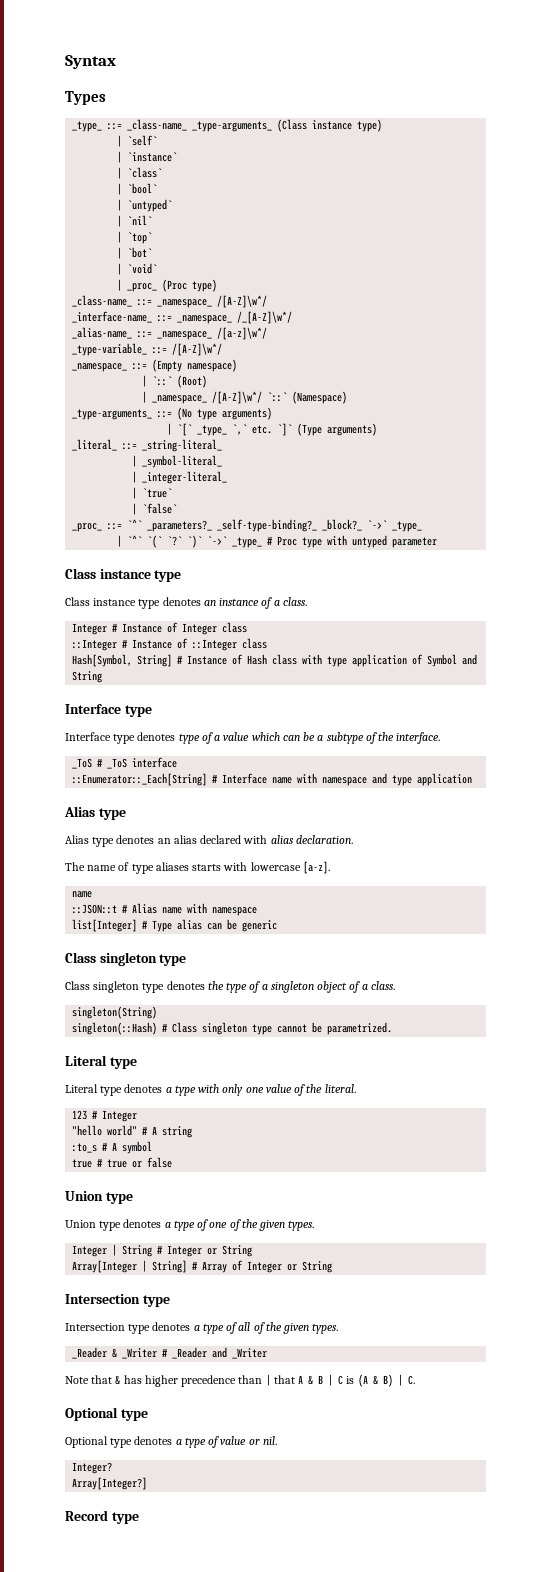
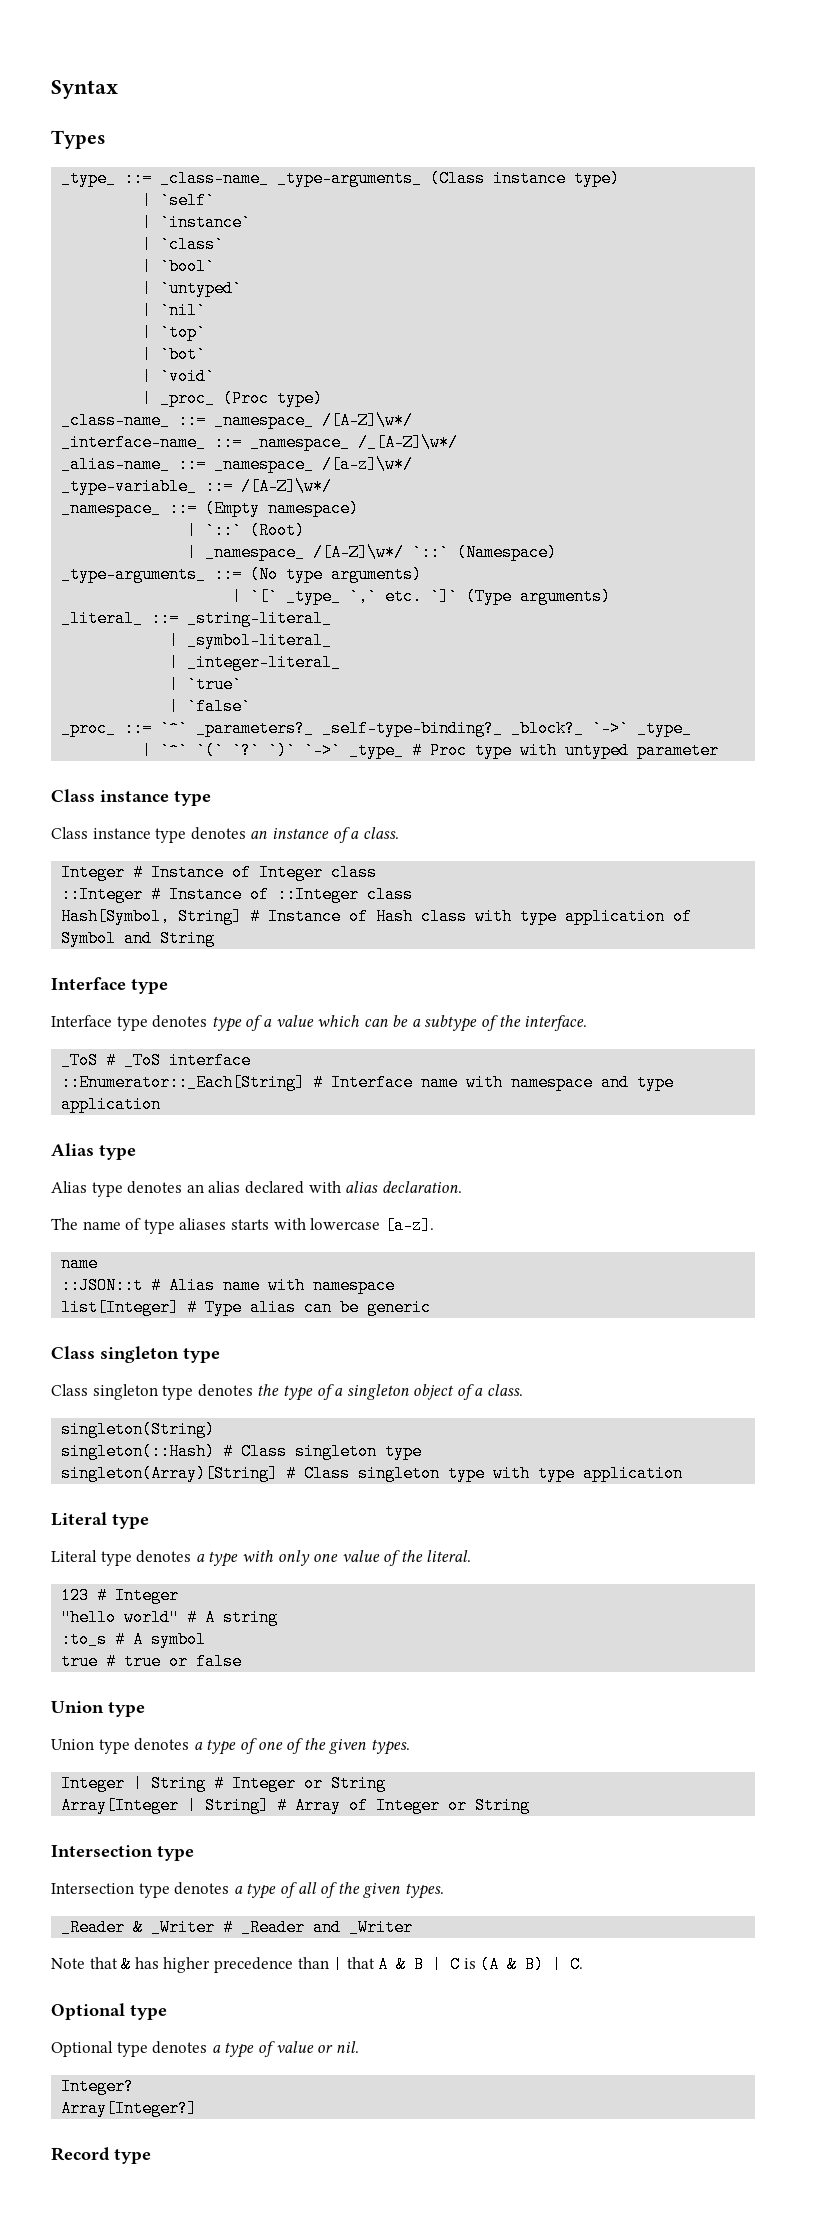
- singleton(::Hash) # Class singleton type cannot be parametrized.
+ singleton(::Hash) # Class singleton type
+ singleton(Array)[String] # Class singleton type with type application

